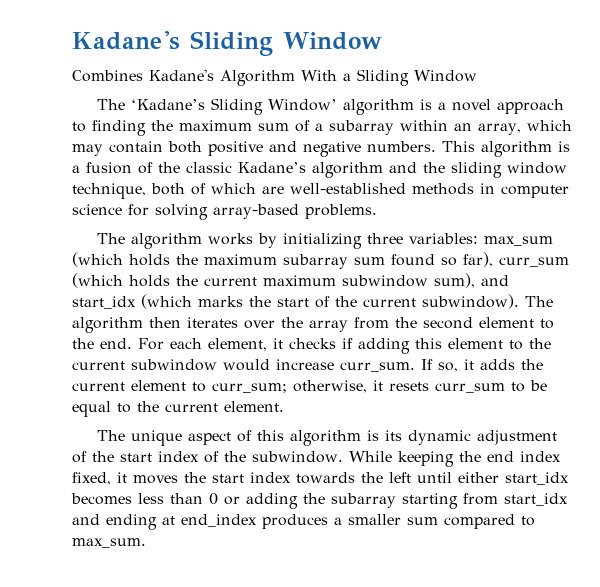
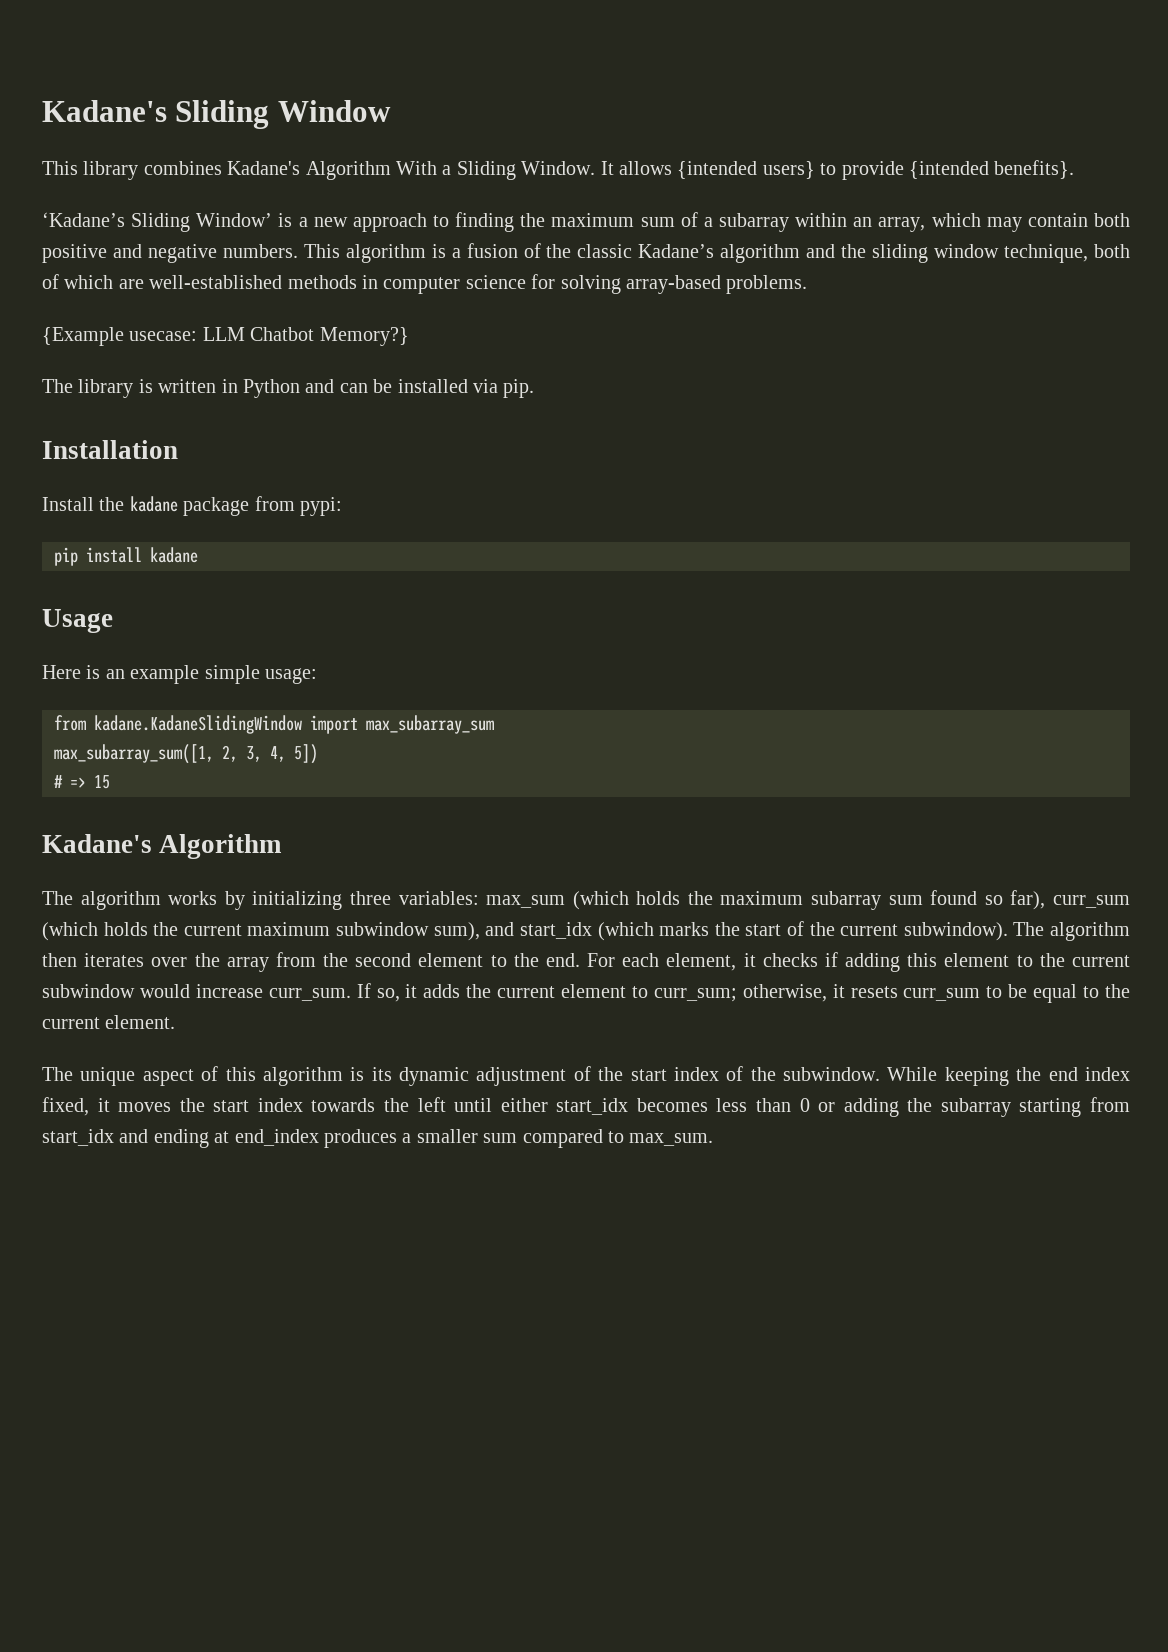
- Combines Kadane's Algorithm With a Sliding Window
- The ‘Kadane’s Sliding Window’ algorithm is a novel approach to finding the maximum sum of a subarray within an array, which may contain both positive and negative numbers.
+ This library combines Kadane's Algorithm With a Sliding Window. It allows {intended users} to provide {intended benefits}.
+ ‘Kadane’s Sliding Window’ is a new approach to finding the maximum sum of a subarray within an array, which may contain both positive and negative numbers.
+ {Example usecase: LLM Chatbot Memory?}
+ The library is written in Python and can be installed via pip.
+ Installation
+ Install the kadane package from pypi:
+ pip install kadane
+ Usage
+ Here is an example simple usage:
+ from kadane.KadaneSlidingWindow import max_subarray_sum
+ max_subarray_sum([1, 2, 3, 4, 5])
+ # => 15
+ Kadane's Algorithm

